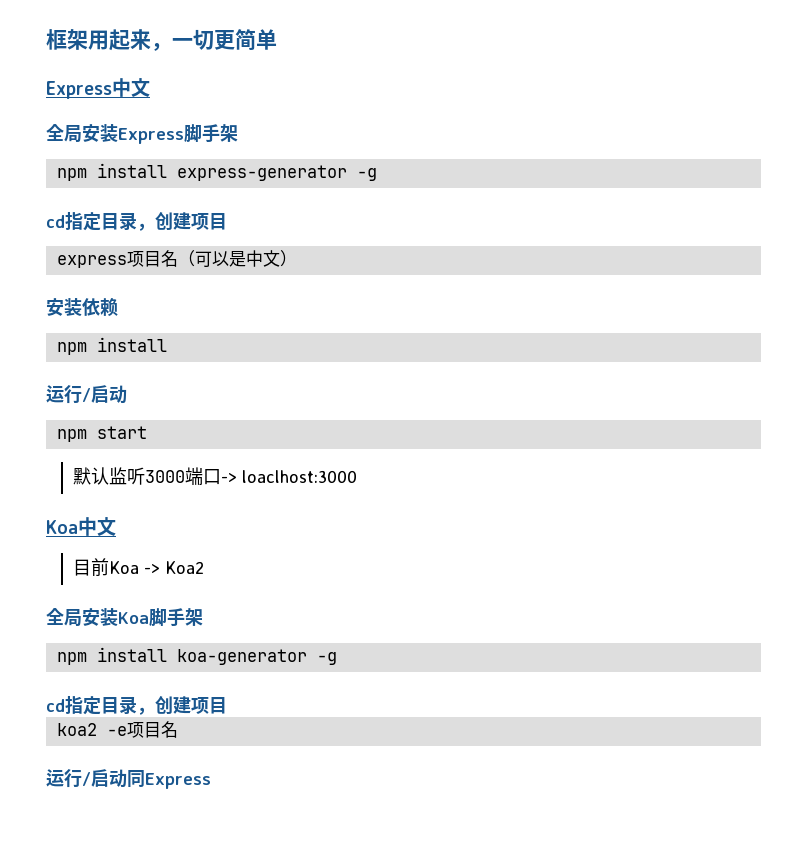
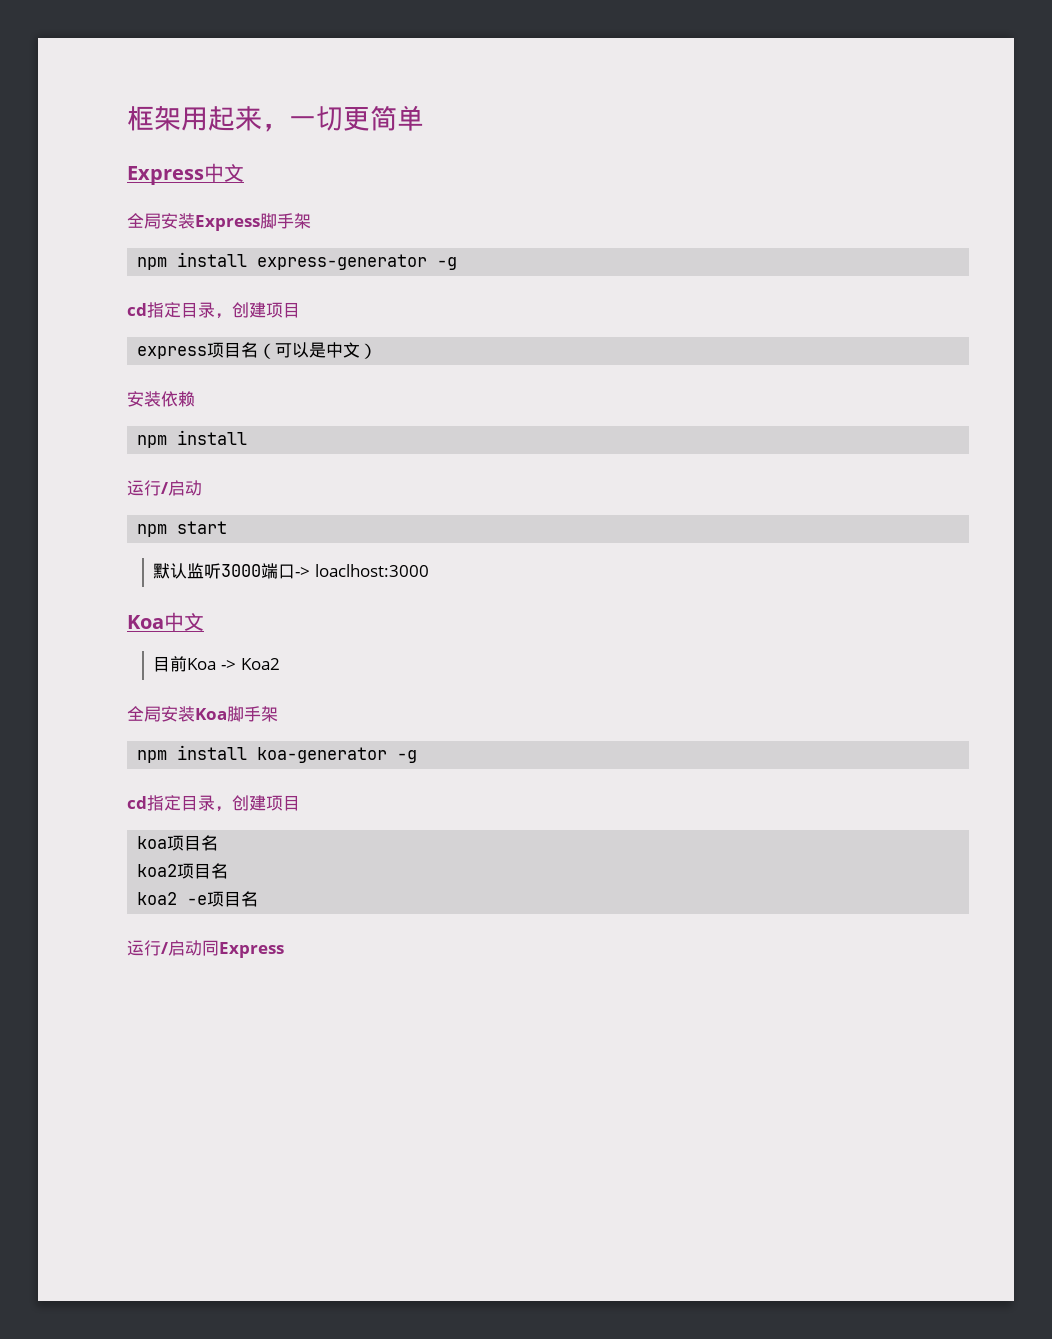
+ koa项目名
+ koa2项目名

